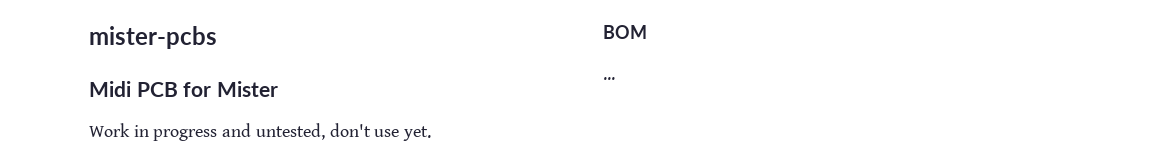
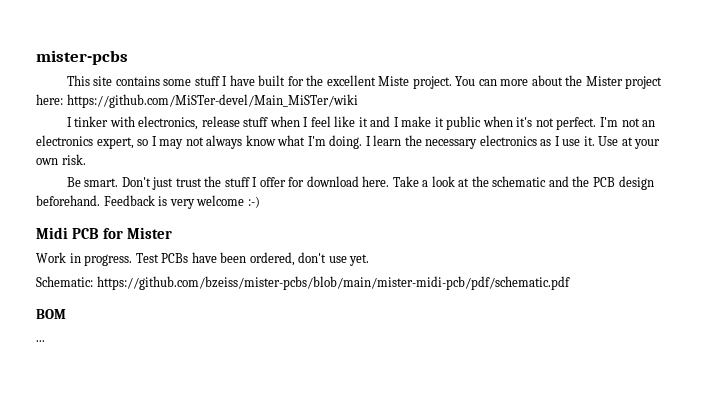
+ This site contains some stuff I have built for the excellent Miste project. You can more about the Mister project here: https://github.com/MiSTer-devel/Main_MiSTer/wiki
+ I tinker with electronics, release stuff when I feel like it and I make it public when it's not perfect. I'm not an electronics expert, so I may not always know what I'm doing. I learn the necessary electronics as I use it. Use at your own risk.
+ Be smart. Don't just trust the stuff I offer for download here. Take a look at the schematic and the PCB design beforehand. Feedback is very welcome :-)
- Work in progress and untested, don't use yet.
+ Work in progress. Test PCBs have been ordered, don't use yet.
+ Schematic: https://github.com/bzeiss/mister-pcbs/blob/main/mister-midi-pcb/pdf/schematic.pdf

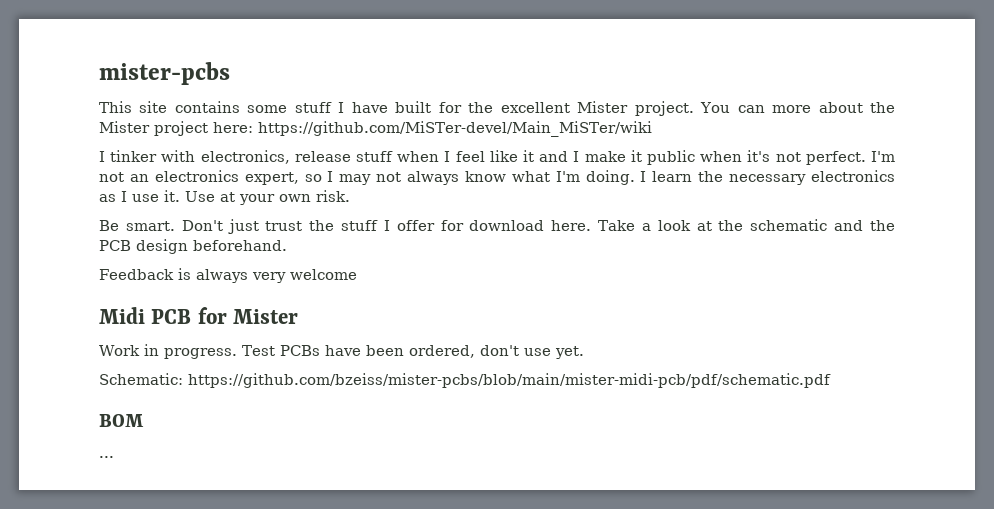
- This site contains some stuff I have built for the excellent Miste project.
+ This site contains some stuff I have built for the excellent Mister project.
- Take a look at the schematic and the PCB design beforehand. Feedback is very welcome :-)
+ Take a look at the schematic and the PCB design beforehand.
+ Feedback is always very welcome

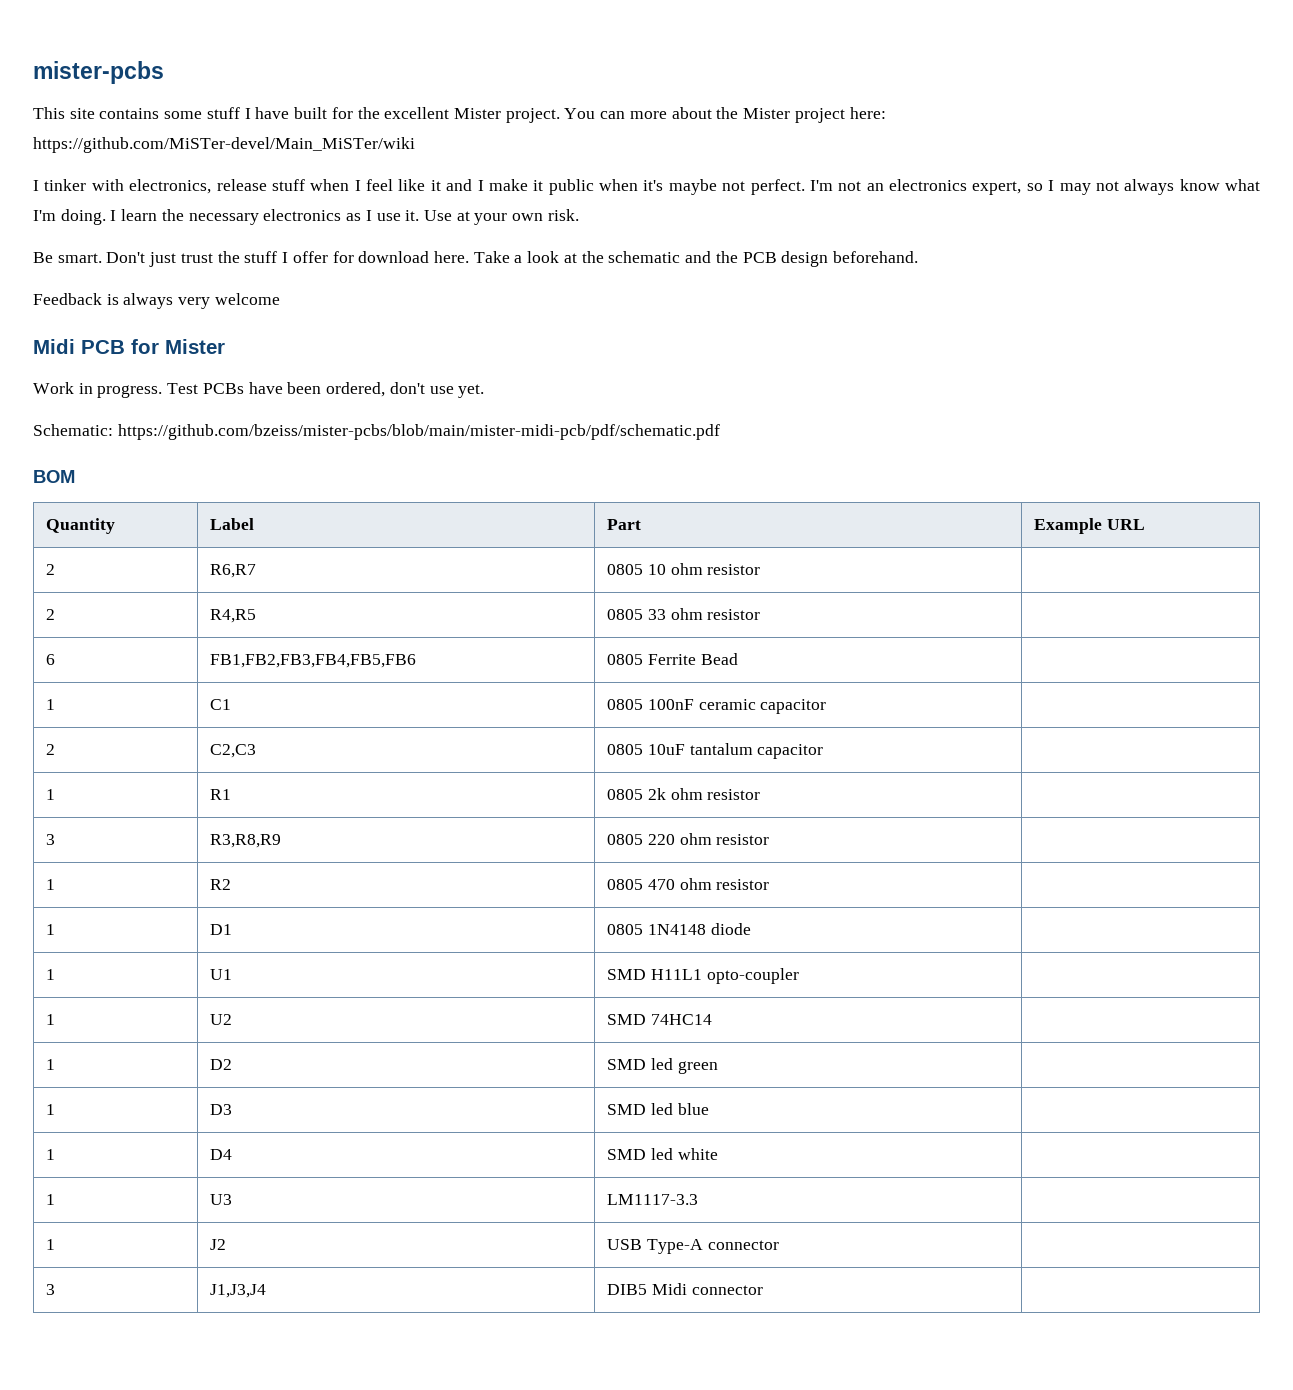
- I tinker with electronics, release stuff when I feel like it and I make it public when it's not perfect.
+ I tinker with electronics, release stuff when I feel like it and I make it public when it's maybe not perfect.
- ...
+ Quantity | Label | Part | Example URL
+ 2 | R6,R7 | 0805 10 ohm resistor |
+ 2 | R4,R5 | 0805 33 ohm resistor |
+ 6 | FB1,FB2,FB3,FB4,FB5,FB6 | 0805 Ferrite Bead |
+ 1 | C1 | 0805 100nF ceramic capacitor |
+ 2 | C2,C3 | 0805 10uF tantalum capacitor |
+ 1 | R1 | 0805 2k ohm resistor |
+ 3 | R3,R8,R9 | 0805 220 ohm resistor |
+ 1 | R2 | 0805 470 ohm resistor |
+ 1 | D1 | 0805 1N4148 diode |
+ 1 | U1 | SMD H11L1 opto-coupler |
+ 1 | U2 | SMD 74HC14 |
+ 1 | D2 | SMD led green |
+ 1 | D3 | SMD led blue |
+ 1 | D4 | SMD led white |
+ 1 | U3 | LM1117-3.3 |
+ 1 | J2 | USB Type-A connector |
+ 3 | J1,J3,J4 | DIB5 Midi connector |

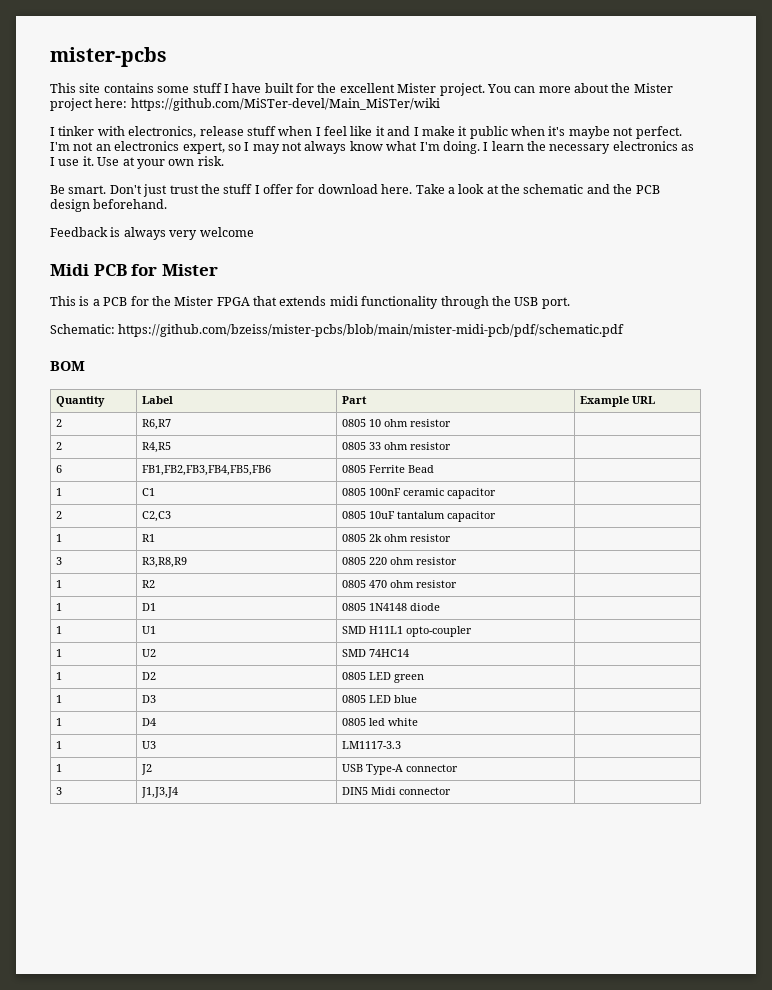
- Work in progress. Test PCBs have been ordered, don't use yet.
+ This is a PCB for the Mister FPGA that extends midi functionality through the USB port.
- 1 | D2 | SMD led green |
+ 1 | D2 | 0805 LED green |
- 1 | D3 | SMD led blue |
+ 1 | D3 | 0805 LED blue |
- 1 | D4 | SMD led white |
+ 1 | D4 | 0805 led white |
- 3 | J1,J3,J4 | DIB5 Midi connector |
+ 3 | J1,J3,J4 | DIN5 Midi connector |

